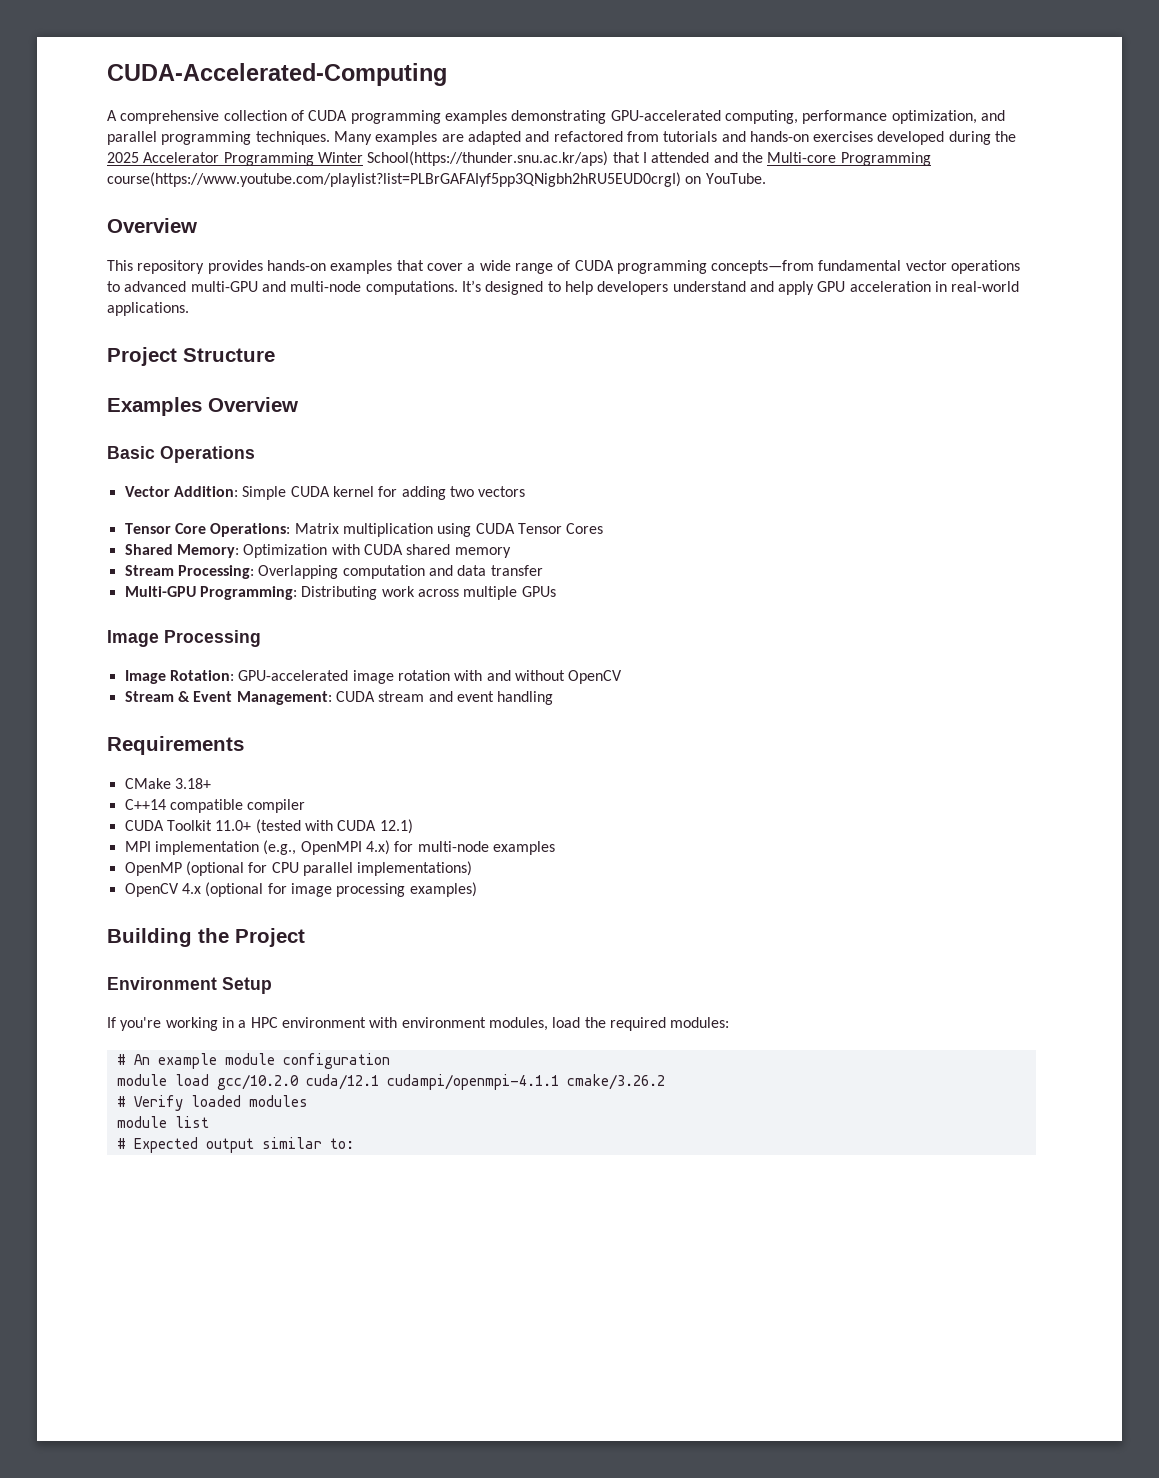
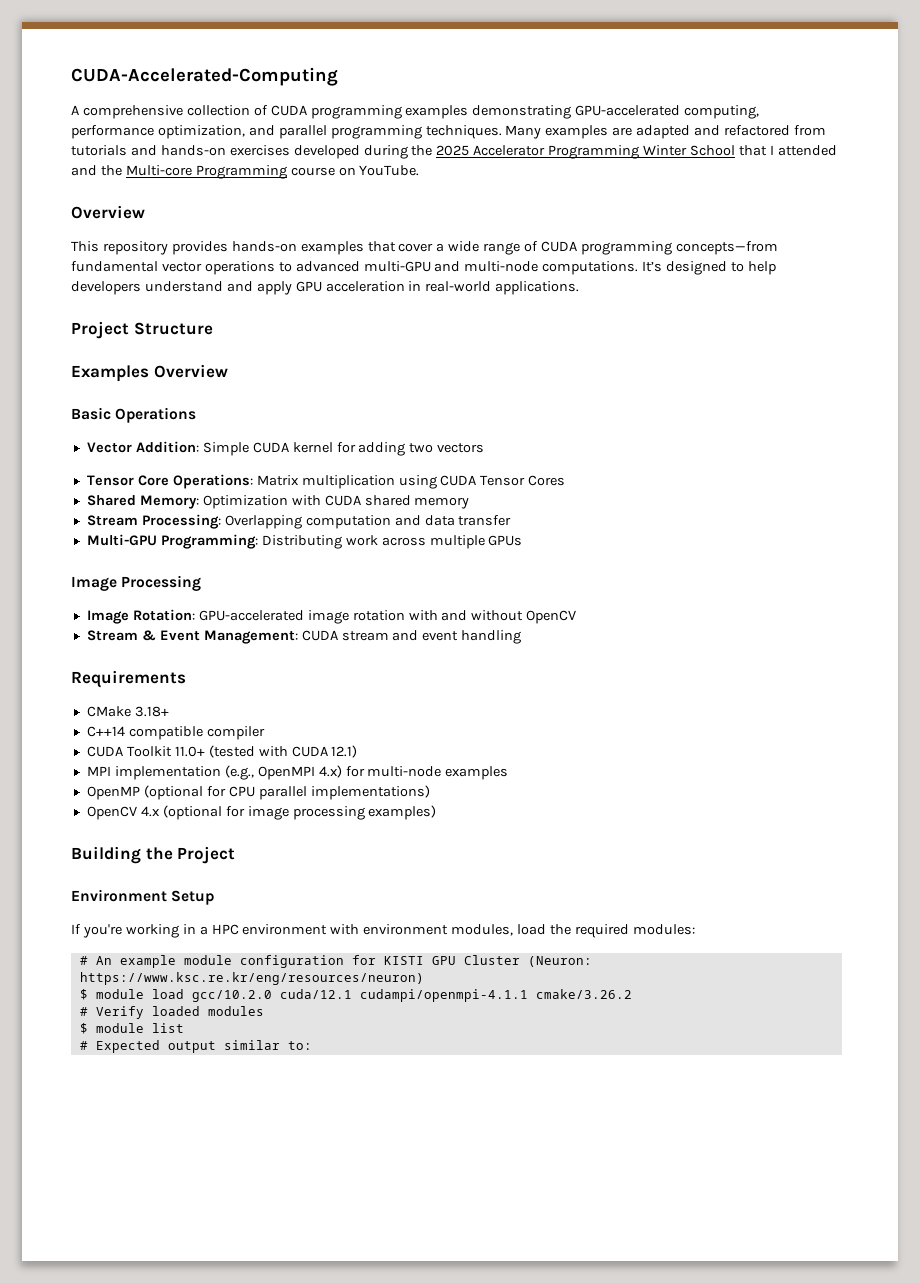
- Many examples are adapted and refactored from tutorials and hands-on exercises developed during the 2025 Accelerator Programming Winter School(https://thunder.snu.ac.kr/aps) that I attended and the Multi-core Programming course(https://www.youtube.com/playlist?list=PLBrGAFAIyf5pp3QNigbh2hRU5EUD0crgI) on YouTube.
+ Many examples are adapted and refactored from tutorials and hands-on exercises developed during the 2025 Accelerator Programming Winter School that I attended and the Multi-core Programming course on YouTube.
- # An example module configuration
- module load gcc/10.2.0 cuda/12.1 cudampi/openmpi-4.1.1 cmake/3.26.2
+ # An example module configuration for KISTI GPU Cluster (Neuron: https://www.ksc.re.kr/eng/resources/neuron)
+ $ module load gcc/10.2.0 cuda/12.1 cudampi/openmpi-4.1.1 cmake/3.26.2
- module list
+ $ module list

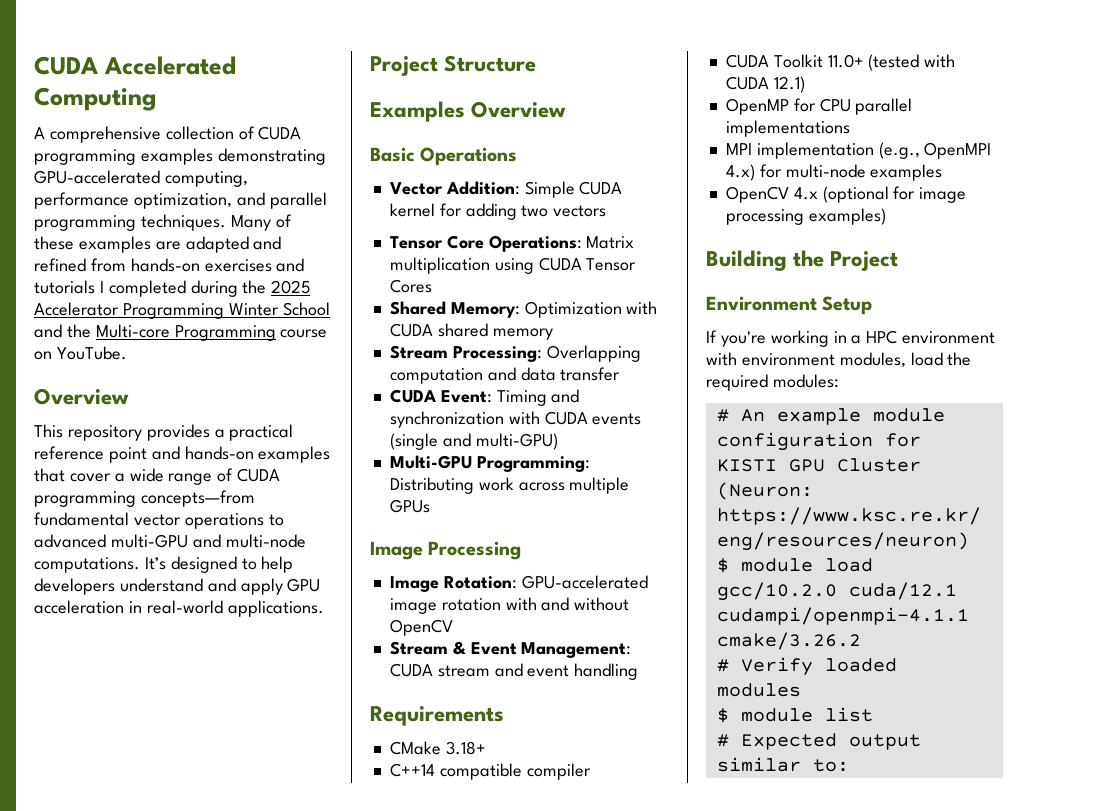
- CUDA-Accelerated-Computing
+ CUDA Accelerated Computing
- Many examples are adapted and refactored from tutorials and hands-on exercises developed during the 2025 Accelerator Programming Winter School that I attended and the Multi-core Programming course on YouTube.
+ Many of these examples are adapted and refined from hands-on exercises and tutorials I completed during the 2025 Accelerator Programming Winter School and the Multi-core Programming course on YouTube.
- This repository provides hands-on examples that cover a wide range of CUDA programming concepts—from fundamental vector operations to advanced multi-GPU and multi-node computations.
+ This repository provides a practical reference point and hands-on examples that cover a wide range of CUDA programming concepts—from fundamental vector operations to advanced multi-GPU and multi-node computations.
+ CUDA Event: Timing and synchronization with CUDA events (single and multi-GPU)
+ OpenMP for CPU parallel implementations
- OpenMP (optional for CPU parallel implementations)

